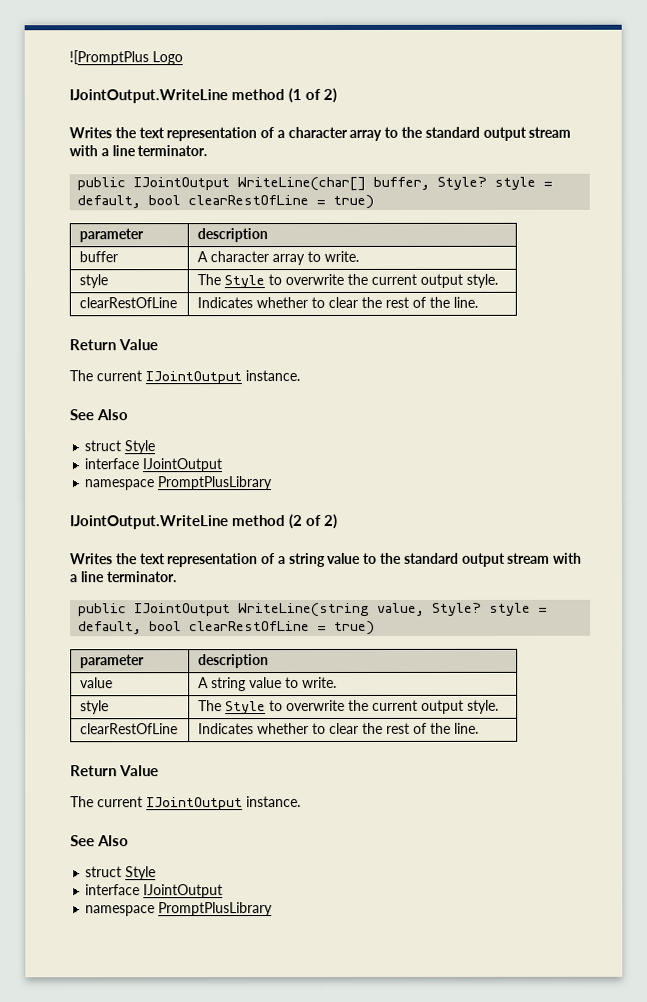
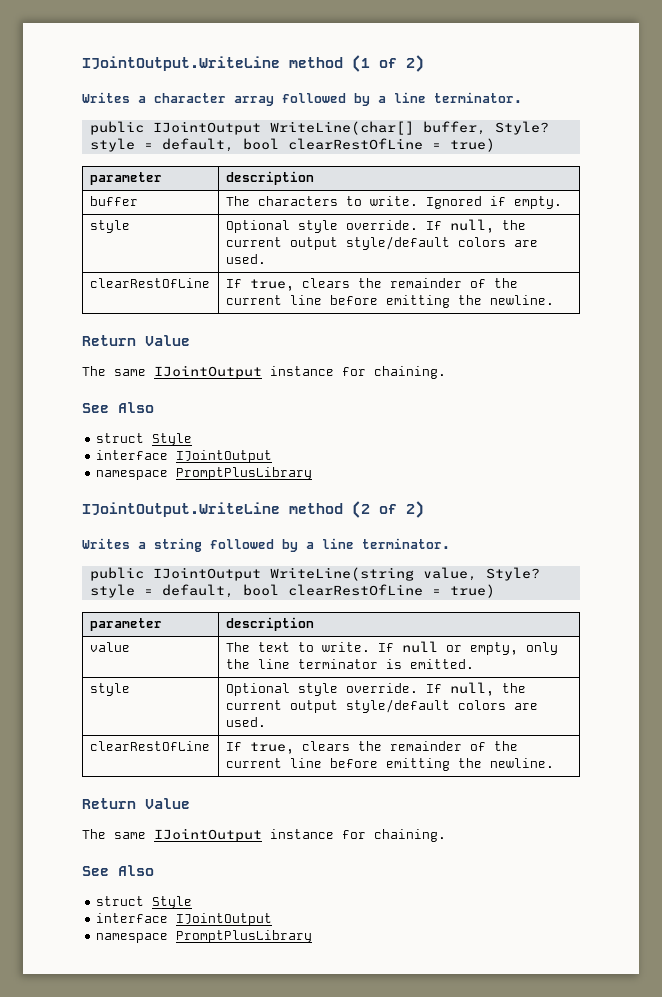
- ![PromptPlus Logo
- Writes the text representation of a character array to the standard output stream with a line terminator.
+ Writes a character array followed by a line terminator.
- buffer | A character array to write.
- style | The Style to overwrite the current output style.
- clearRestOfLine | Indicates whether to clear the rest of the line.
+ buffer | The characters to write. Ignored if empty.
+ style | Optional style override. If null, the current output style/default colors are used.
+ clearRestOfLine | If true, clears the remainder of the current line before emitting the newline.
  Return Value
- The current IJointOutput instance.
+ The same IJointOutput instance for chaining.
- Writes the text representation of a string value to the standard output stream with a line terminator.
+ Writes a string followed by a line terminator.
- value | A string value to write.
- style | The Style to overwrite the current output style.
- clearRestOfLine | Indicates whether to clear the rest of the line.
+ value | The text to write. If null or empty, only the line terminator is emitted.
+ style | Optional style override. If null, the current output style/default colors are used.
+ clearRestOfLine | If true, clears the remainder of the current line before emitting the newline.
  Return Value
- The current IJointOutput instance.
+ The same IJointOutput instance for chaining.

